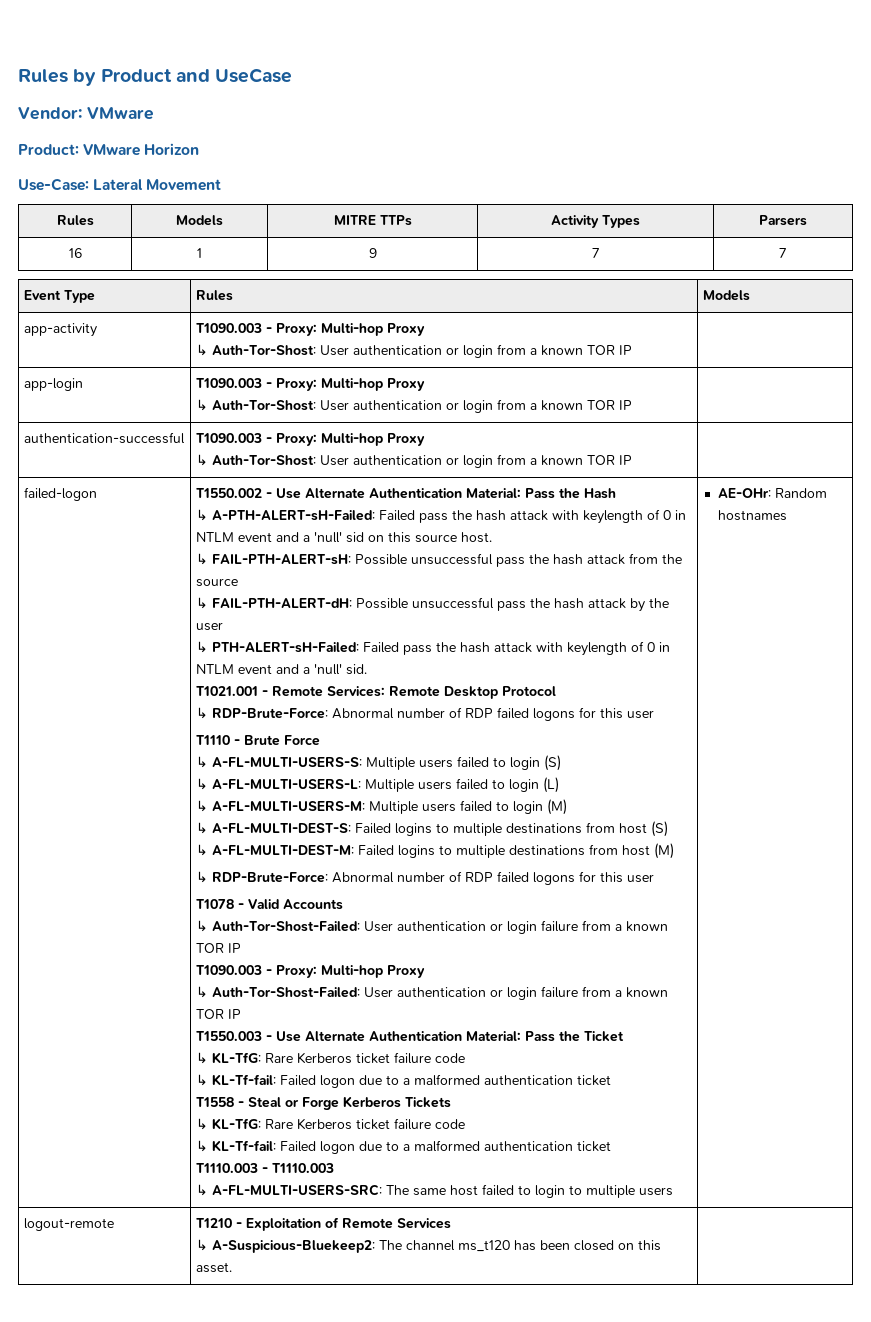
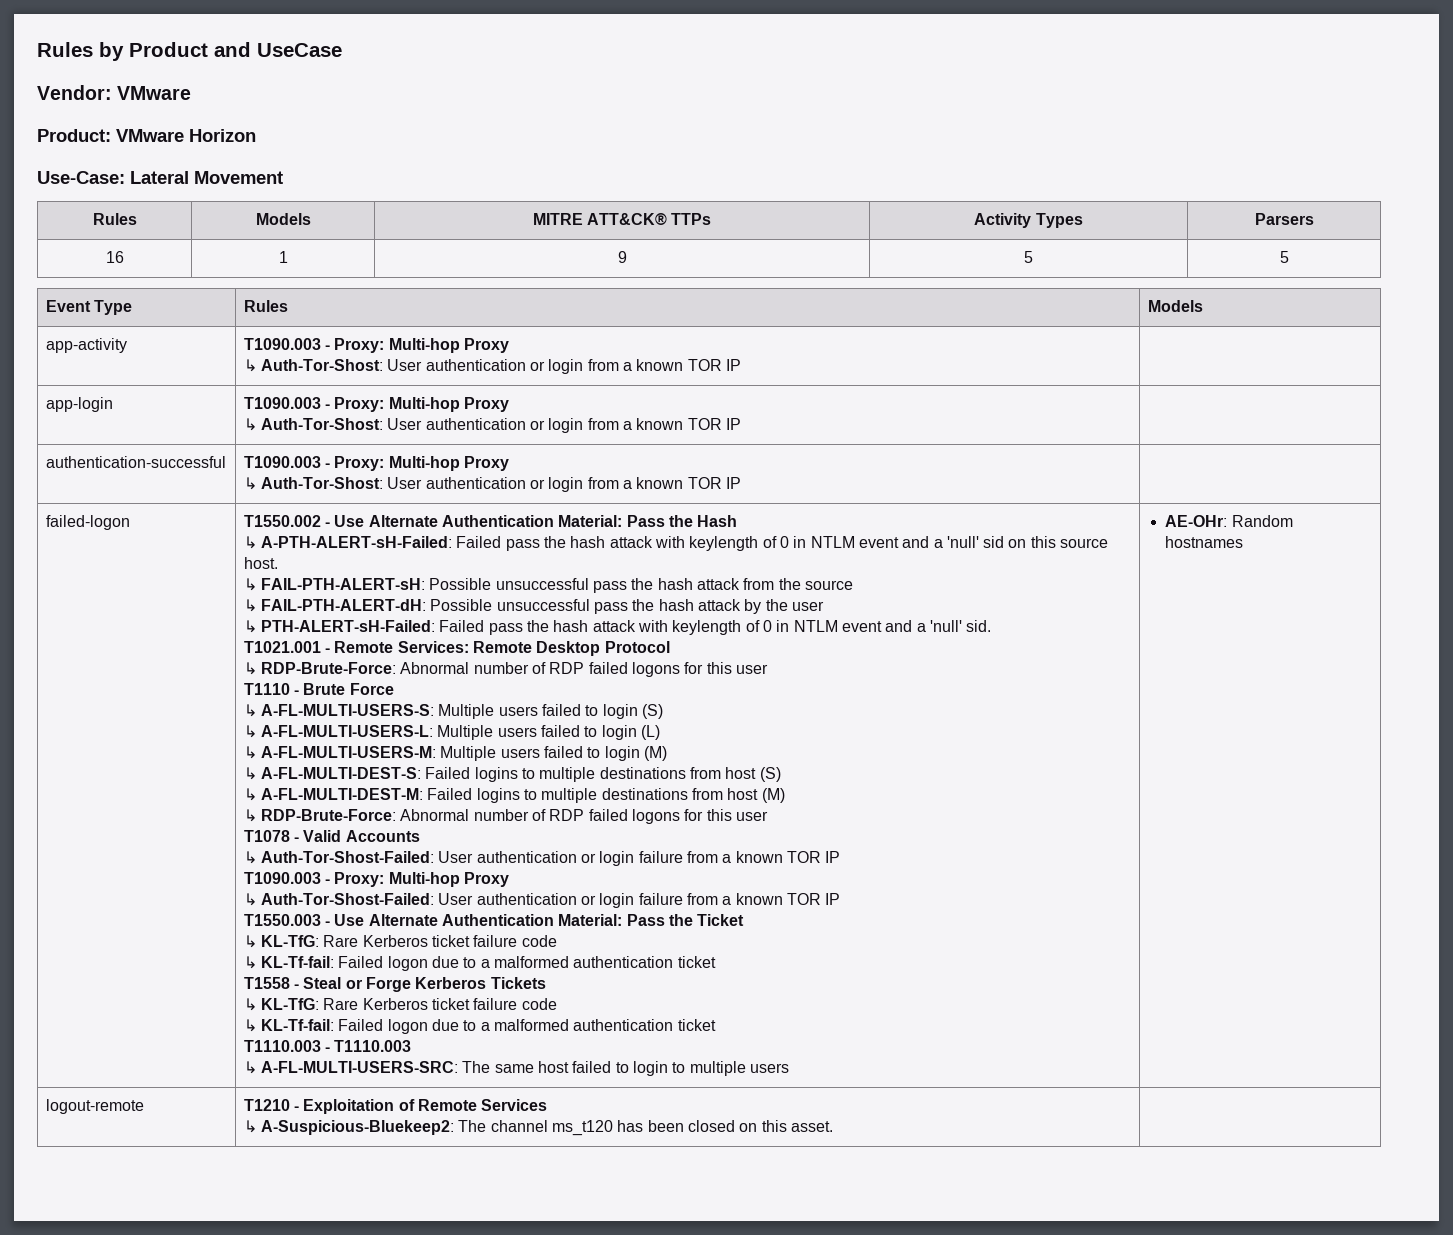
- Rules | Models | MITRE TTPs | Activity Types | Parsers
+ Rules | Models | MITRE ATT&CK® TTPs | Activity Types | Parsers
- 16 | 1 | 9 | 7 | 7
+ 16 | 1 | 9 | 5 | 5

